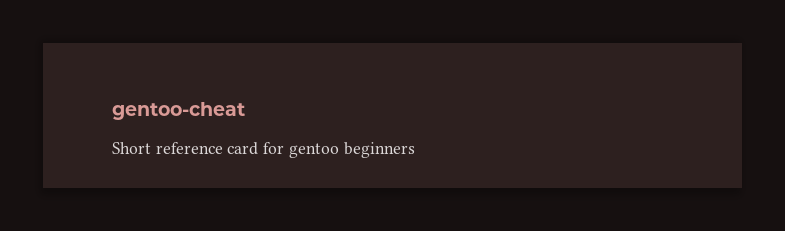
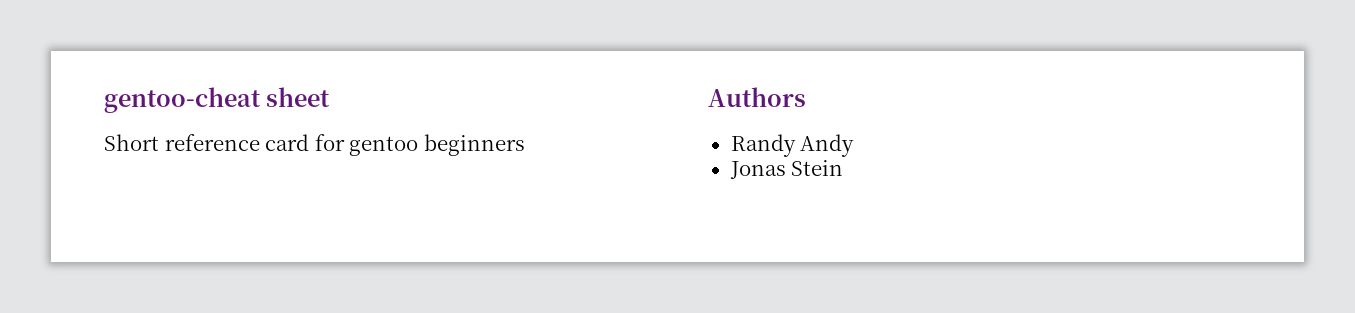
- gentoo-cheat
+ gentoo-cheat sheet
+ Authors
+ Randy Andy
+ Jonas Stein

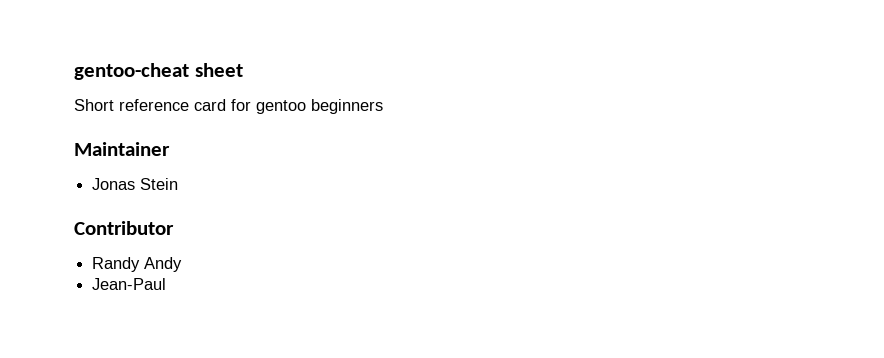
- Authors
+ Maintainer
+ Jonas Stein
+ Contributor
- Jonas Stein
+ Jean-Paul

